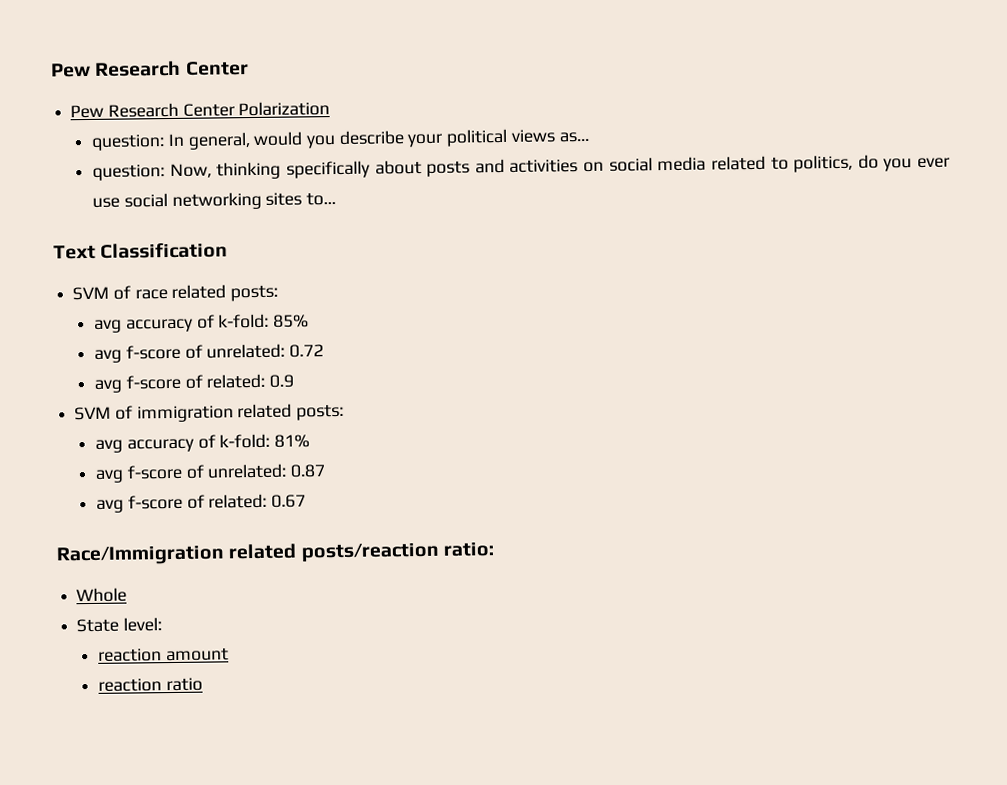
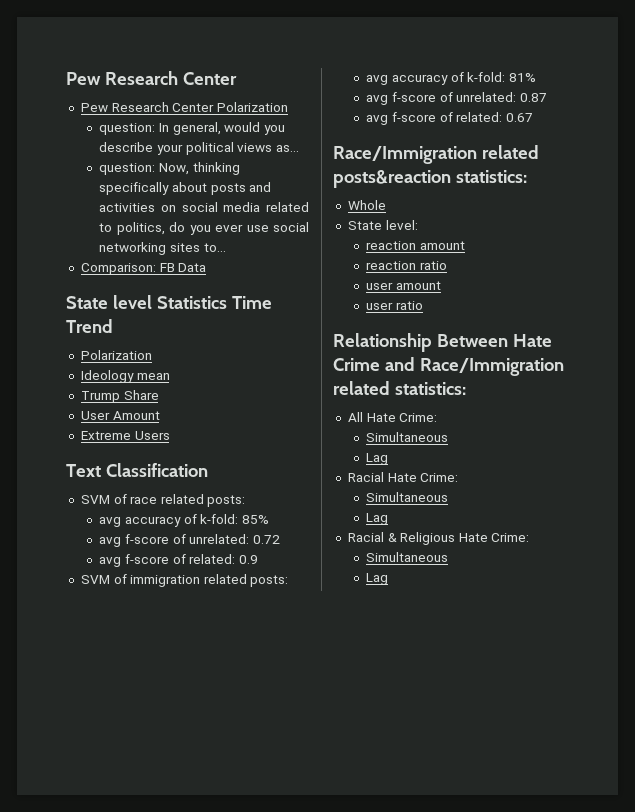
+ Comparison: FB Data
+ State level Statistics Time Trend
+ Polarization
+ Ideology mean
+ Trump Share
+ User Amount
+ Extreme Users
- Race/Immigration related posts/reaction ratio:
+ Race/Immigration related posts&reaction statistics:
+ user amount
+ user ratio
+ Relationship Between Hate Crime and Race/Immigration related statistics:
+ All Hate Crime:
+ Simultaneous
+ Lag
+ Racial Hate Crime:
+ Simultaneous
+ Lag
+ Racial & Religious Hate Crime:
+ Simultaneous
+ Lag

